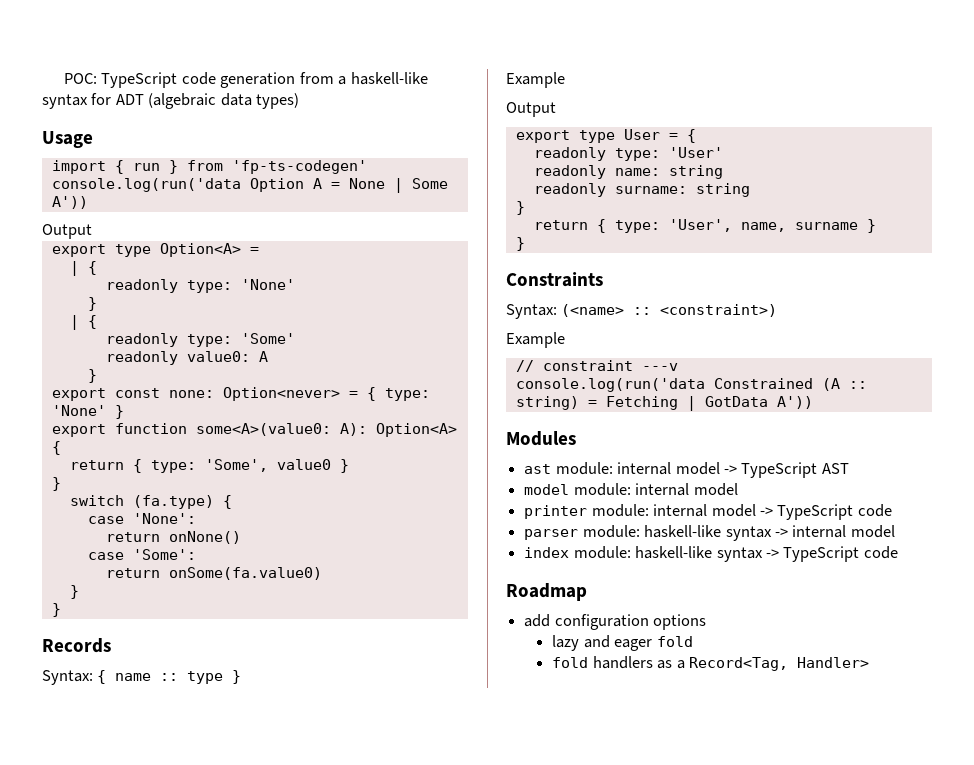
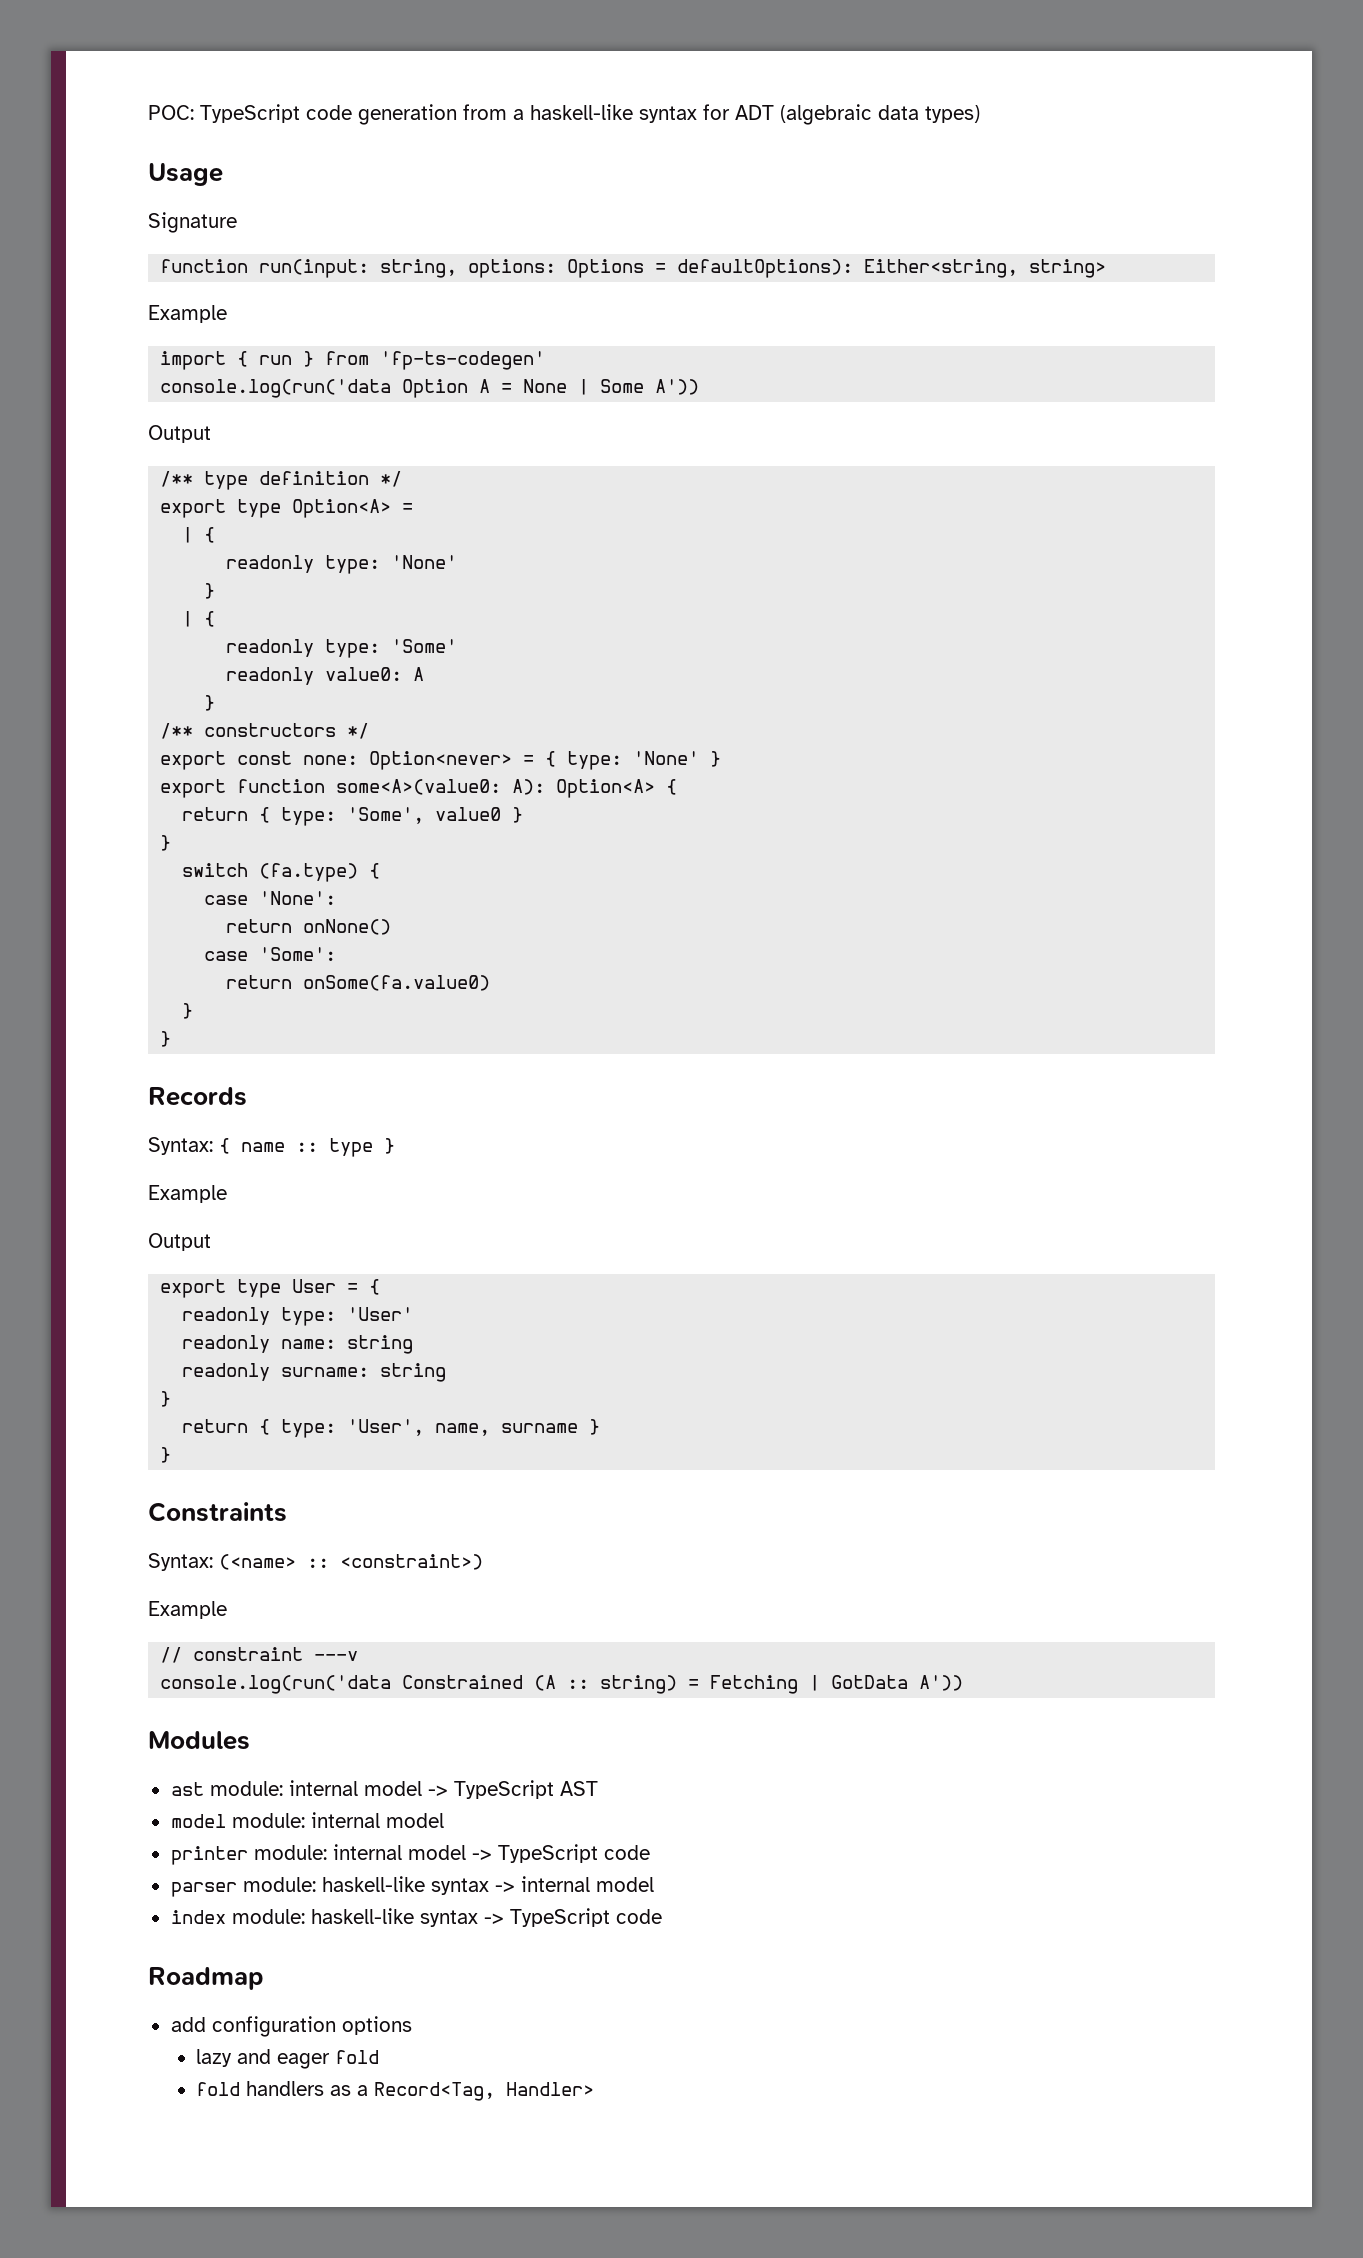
+ Signature
+ function run(input: string, options: Options = defaultOptions): Either<string, string>
+ Example
+ /** type definition */
+ /** constructors */

